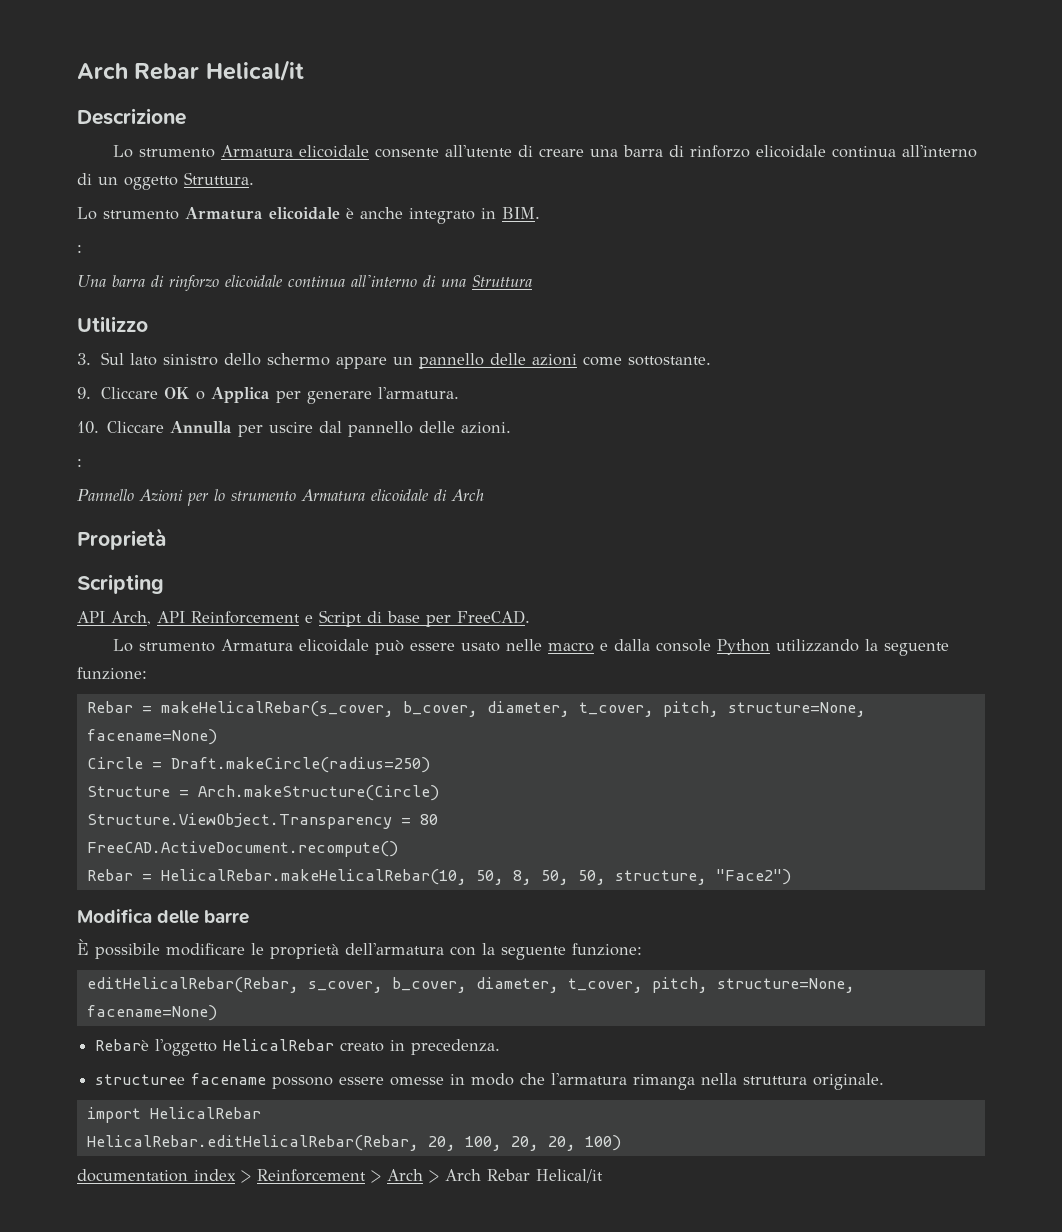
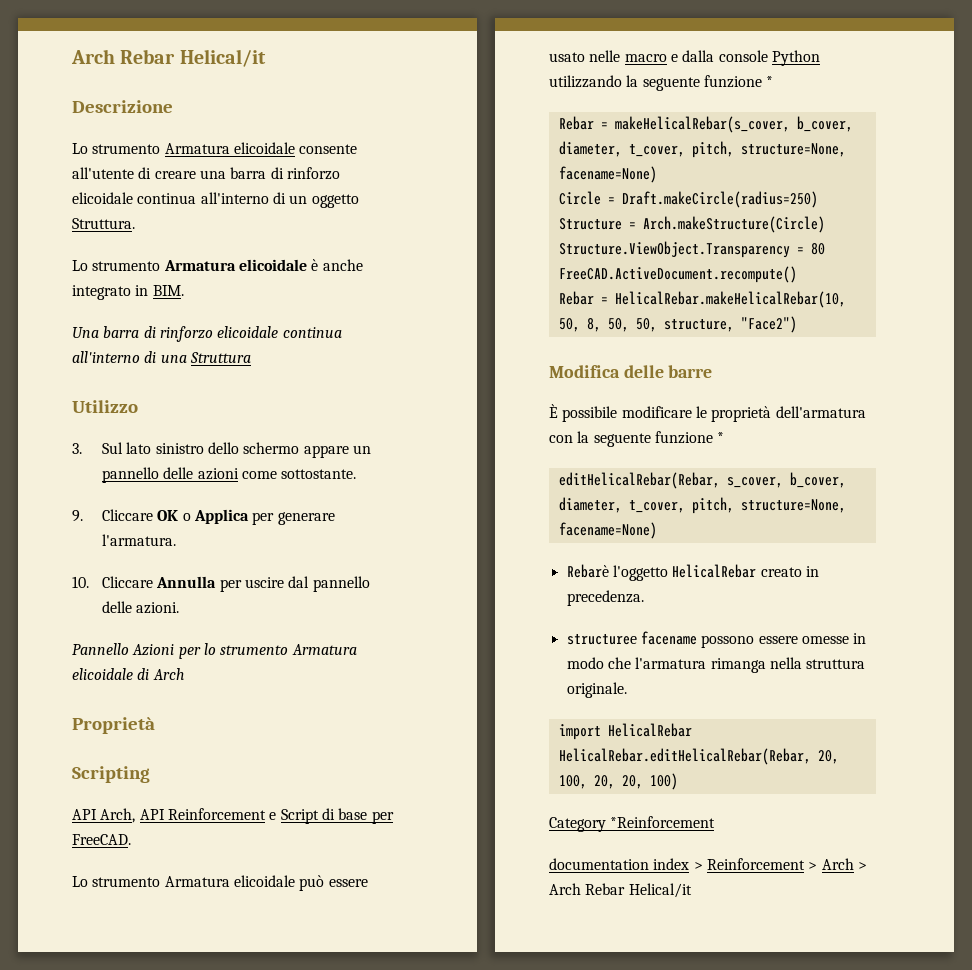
  Lo strumento Armatura elicoidale è anche integrato in BIM.
- :
  10. Cliccare Annulla per uscire dal pannello delle azioni.
- :
- Lo strumento Armatura elicoidale può essere usato nelle macro e dalla console Python utilizzando la seguente funzione:
+ Lo strumento Armatura elicoidale può essere usato nelle macro e dalla console Python utilizzando la seguente funzione *
- È possibile modificare le proprietà dell'armatura con la seguente funzione:
+ È possibile modificare le proprietà dell'armatura con la seguente funzione *
+ Category *Reinforcement

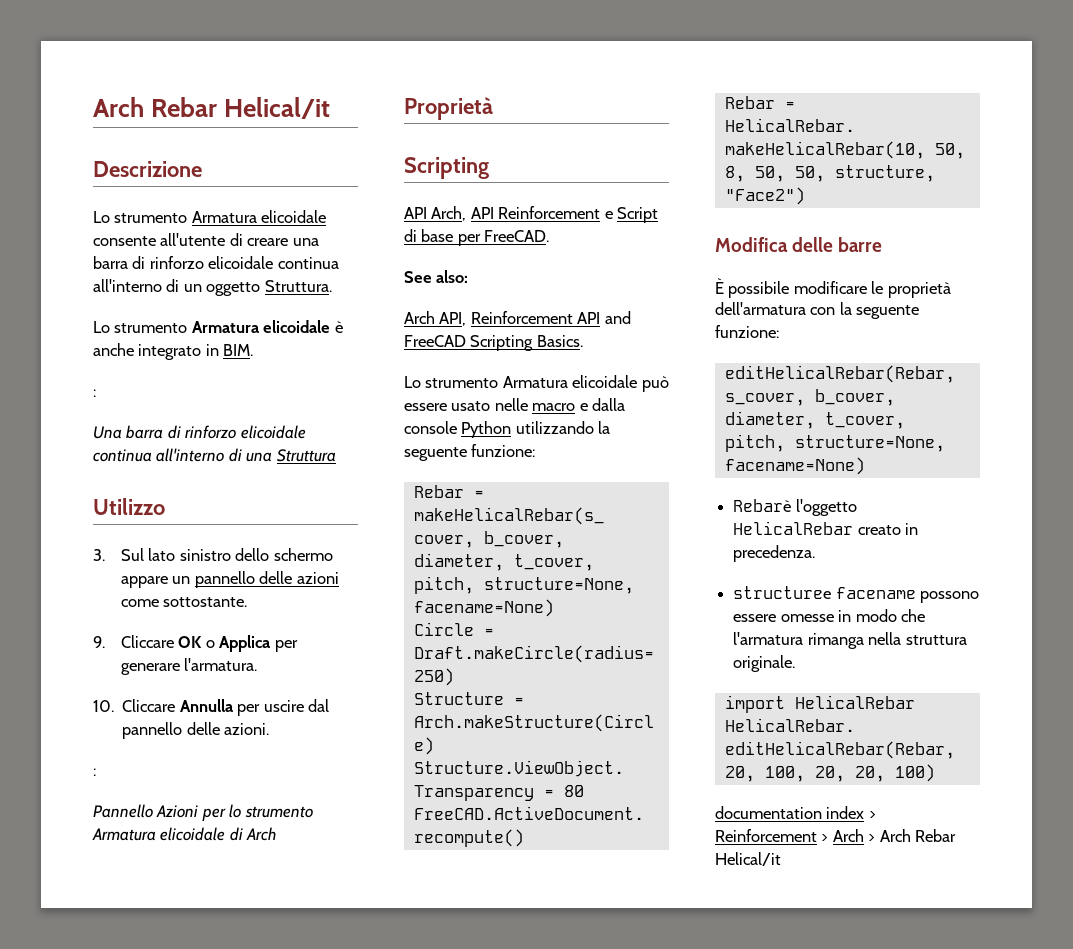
  Lo strumento Armatura elicoidale è anche integrato in BIM.
+ :
  10. Cliccare Annulla per uscire dal pannello delle azioni.
+ :
+ See also:
+ Arch API, Reinforcement API and FreeCAD Scripting Basics.
- Lo strumento Armatura elicoidale può essere usato nelle macro e dalla console Python utilizzando la seguente funzione *
+ Lo strumento Armatura elicoidale può essere usato nelle macro e dalla console Python utilizzando la seguente funzione:
- È possibile modificare le proprietà dell'armatura con la seguente funzione *
+ È possibile modificare le proprietà dell'armatura con la seguente funzione:
- Category *Reinforcement

